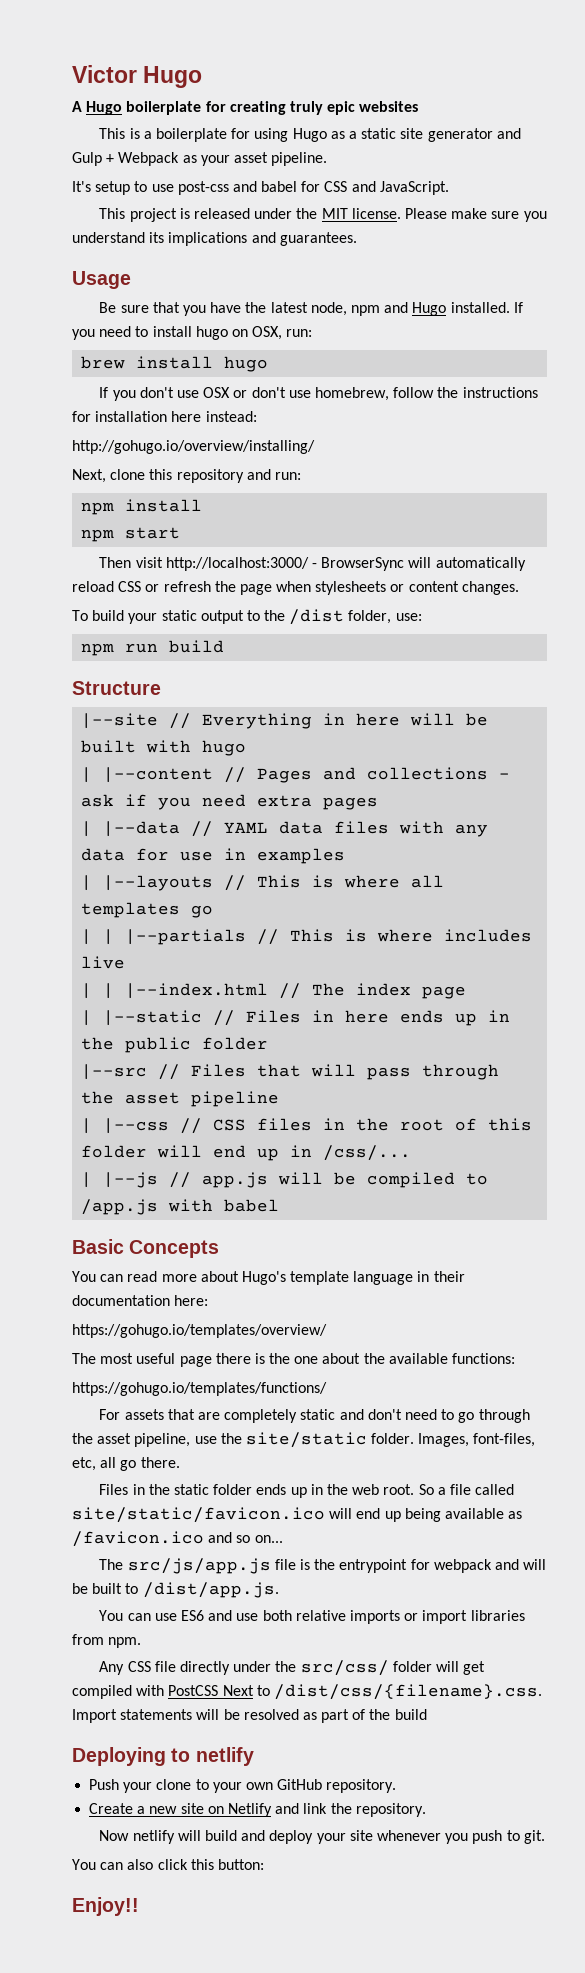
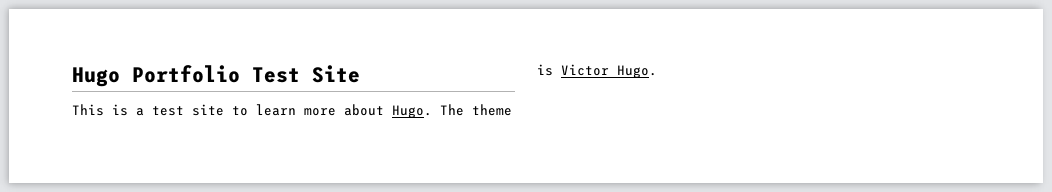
- Victor Hugo
- A Hugo boilerplate for creating truly epic websites
- This is a boilerplate for using Hugo as a static site generator and Gulp + Webpack as your asset pipeline.
- It's setup to use post-css and babel for CSS and JavaScript.
- This project is released under the MIT license. Please make sure you understand its implications and guarantees.
- Usage
- Be sure that you have the latest node, npm and Hugo installed. If you need to install hugo on OSX, run:
- brew install hugo
- If you don't use OSX or don't use homebrew, follow the instructions for installation here instead:
- http://gohugo.io/overview/installing/
- Next, clone this repository and run:
- npm install
- npm start
- Then visit http://localhost:3000/ - BrowserSync will automatically reload CSS or refresh the page when stylesheets or content changes.
- To build your static output to the /dist folder, use:
- npm run build
- Structure
- |--site // Everything in here will be built with hugo
- | |--content // Pages and collections - ask if you need extra pages
- | |--data // YAML data files with any data for use in examples
- | |--layouts // This is where all templates go
- | | |--partials // This is where includes live
- | | |--index.html // The index page
- | |--static // Files in here ends up in the public folder
- |--src // Files that will pass through the asset pipeline
- | |--css // CSS files in the root of this folder will end up in /css/...
- | |--js // app.js will be compiled to /app.js with babel
- Basic Concepts
- You can read more about Hugo's template language in their documentation here:
- https://gohugo.io/templates/overview/
- The most useful page there is the one about the available functions:
- https://gohugo.io/templates/functions/
- For assets that are completely static and don't need to go through the asset pipeline, use the site/static folder. Images, font-files, etc, all go there.
- Files in the static folder ends up in the web root. So a file called site/static/favicon.ico will end up being available as /favicon.ico and so on...
- The src/js/app.js file is the entrypoint for webpack and will be built to /dist/app.js.
- You can use ES6 and use both relative imports or import libraries from npm.
- Any CSS file directly under the src/css/ folder will get compiled with PostCSS Next to /dist/css/{filename}.css. Import statements will be resolved as part of the build
- Deploying to netlify
- Push your clone to your own GitHub repository.
- Create a new site on Netlify and link the repository.
- Now netlify will build and deploy your site whenever you push to git.
- You can also click this button:
- Enjoy!!
+ Hugo Portfolio Test Site
+ This is a test site to learn more about Hugo. The theme is Victor Hugo.

